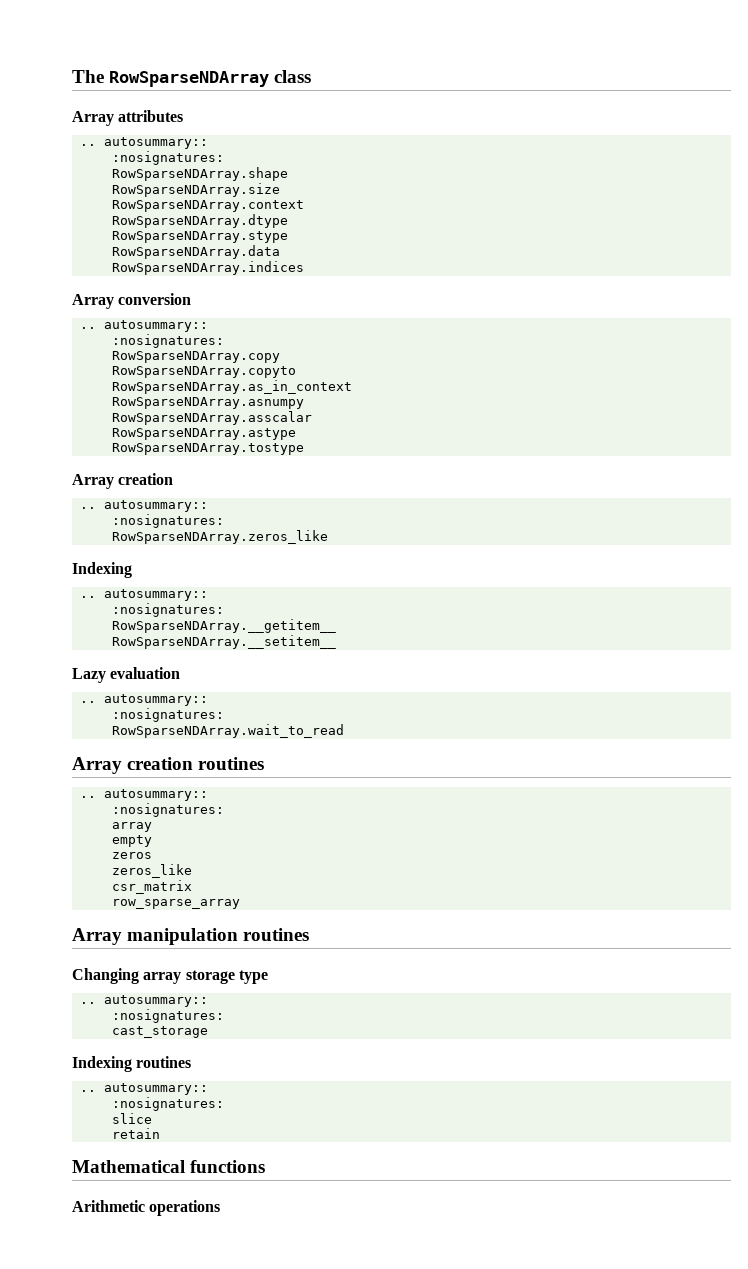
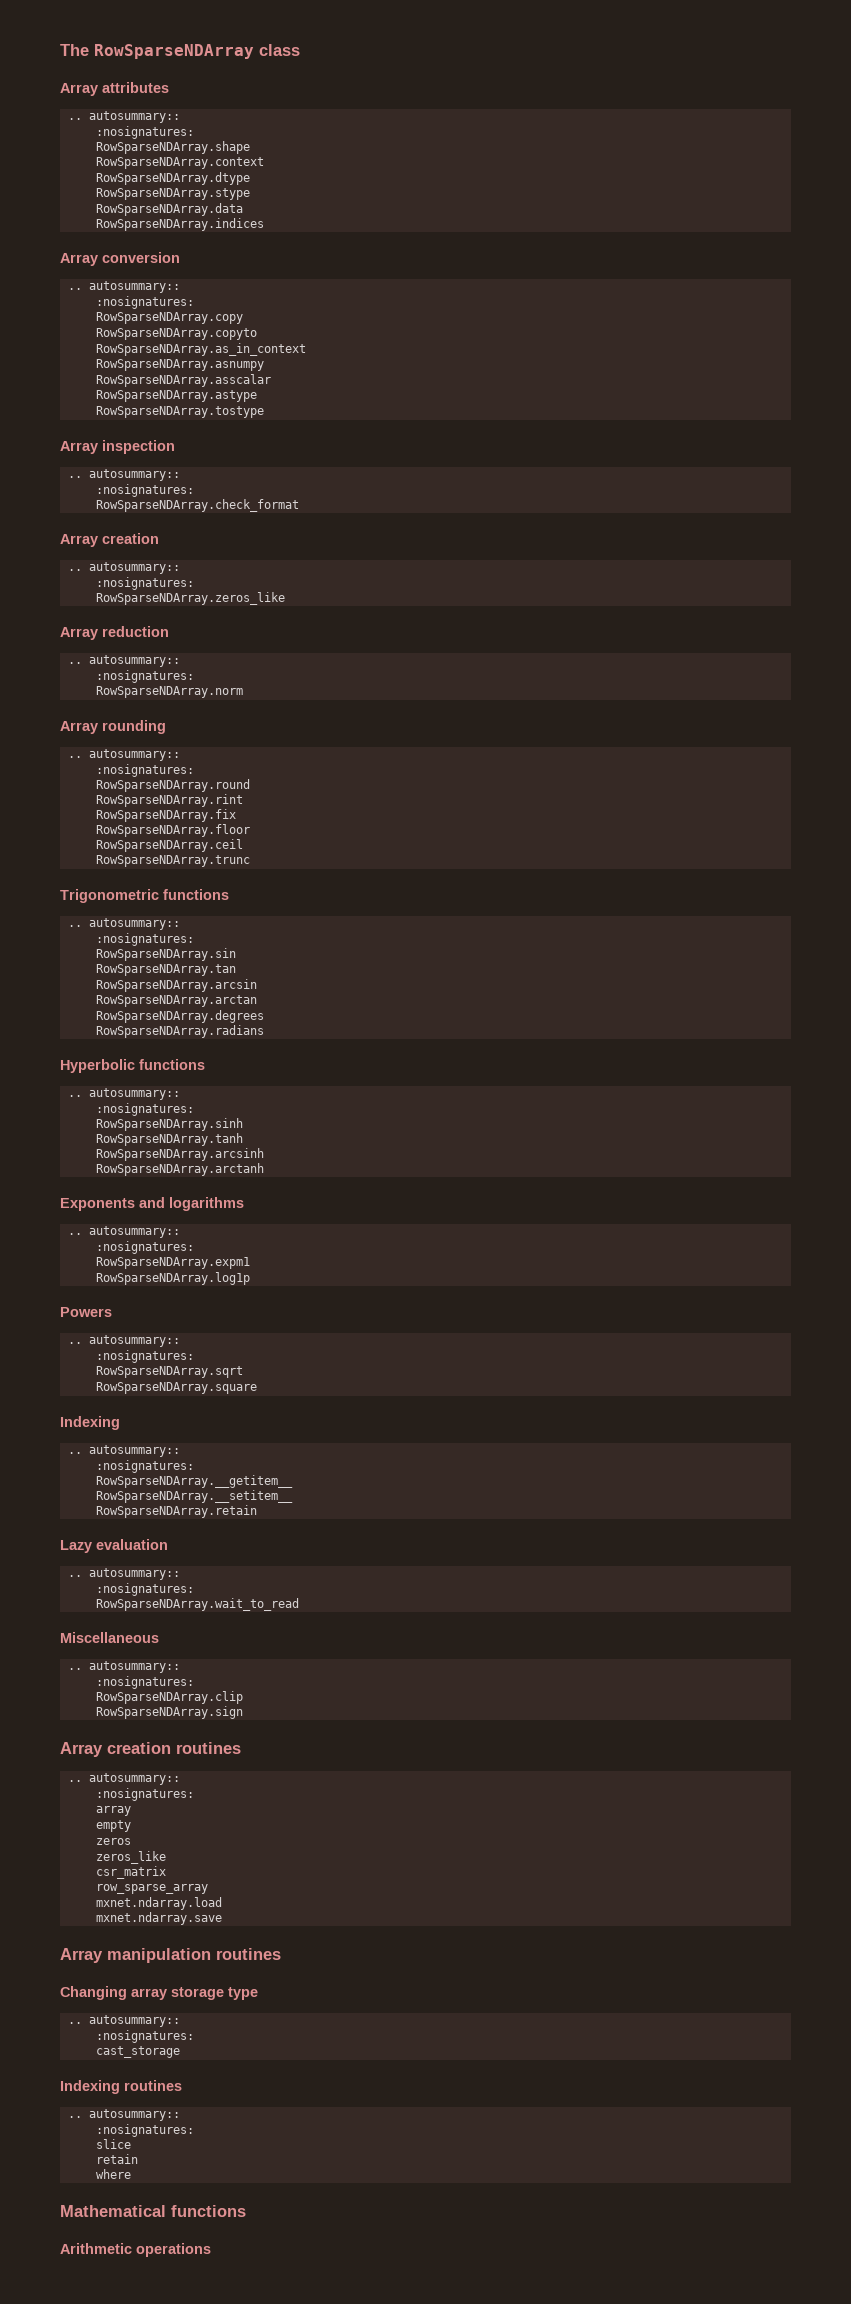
- RowSparseNDArray.size
+ Array inspection
+ .. autosummary::
+ :nosignatures:
+ RowSparseNDArray.check_format
+ Array reduction
+ .. autosummary::
+ :nosignatures:
+ RowSparseNDArray.norm
+ Array rounding
+ .. autosummary::
+ :nosignatures:
+ RowSparseNDArray.round
+ RowSparseNDArray.rint
+ RowSparseNDArray.fix
+ RowSparseNDArray.floor
+ RowSparseNDArray.ceil
+ RowSparseNDArray.trunc
+ Trigonometric functions
+ .. autosummary::
+ :nosignatures:
+ RowSparseNDArray.sin
+ RowSparseNDArray.tan
+ RowSparseNDArray.arcsin
+ RowSparseNDArray.arctan
+ RowSparseNDArray.degrees
+ RowSparseNDArray.radians
+ Hyperbolic functions
+ .. autosummary::
+ :nosignatures:
+ RowSparseNDArray.sinh
+ RowSparseNDArray.tanh
+ RowSparseNDArray.arcsinh
+ RowSparseNDArray.arctanh
+ Exponents and logarithms
+ .. autosummary::
+ :nosignatures:
+ RowSparseNDArray.expm1
+ RowSparseNDArray.log1p
+ Powers
+ .. autosummary::
+ :nosignatures:
+ RowSparseNDArray.sqrt
+ RowSparseNDArray.square
+ RowSparseNDArray.retain
+ Miscellaneous
+ .. autosummary::
+ :nosignatures:
+ RowSparseNDArray.clip
+ RowSparseNDArray.sign
+ mxnet.ndarray.load
+ mxnet.ndarray.save
+ where

